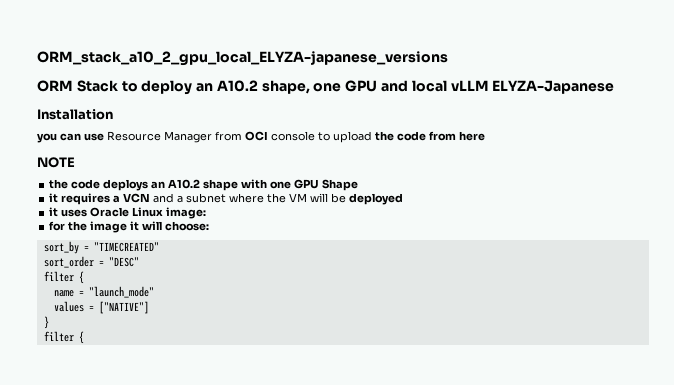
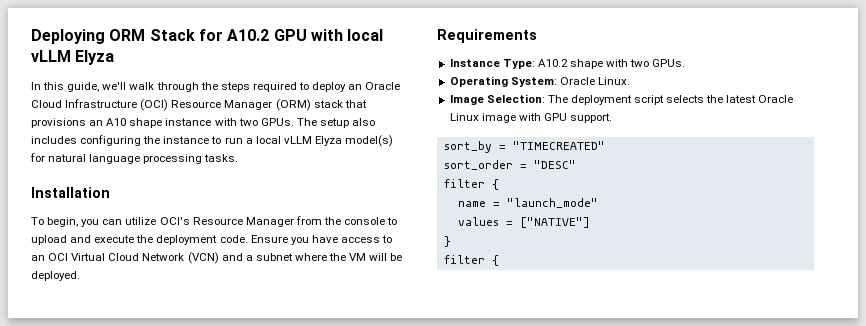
- ORM_stack_a10_2_gpu_local_ELYZA-japanese_versions
- ORM Stack to deploy an A10.2 shape, one GPU and local vLLM ELYZA-Japanese
+ Deploying ORM Stack for A10.2 GPU with local vLLM Elyza
+ In this guide, we'll walk through the steps required to deploy an Oracle Cloud Infrastructure (OCI) Resource Manager (ORM) stack that provisions an A10 shape instance with two GPUs. The setup also includes configuring the instance to run a local vLLM Elyza model(s) for natural language processing tasks.
  Installation
- you can use Resource Manager from OCI console to upload the code from here
- NOTE
- the code deploys an A10.2 shape with one GPU Shape
- it requires a VCN and a subnet where the VM will be deployed
- it uses Oracle Linux image:
- for the image it will choose:
+ To begin, you can utilize OCI's Resource Manager from the console to upload and execute the deployment code. Ensure you have access to an OCI Virtual Cloud Network (VCN) and a subnet where the VM will be deployed.
+ Requirements
+ Instance Type: A10.2 shape with two GPUs.
+ Operating System: Oracle Linux.
+ Image Selection: The deployment script selects the latest Oracle Linux image with GPU support.

